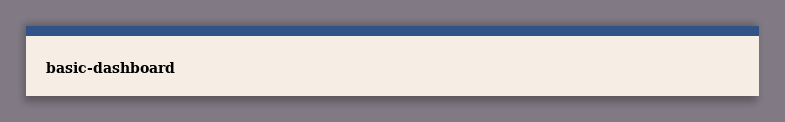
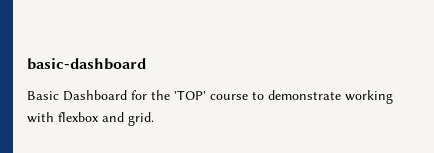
+ Basic Dashboard for the 'TOP' course to demonstrate working with flexbox and grid.

